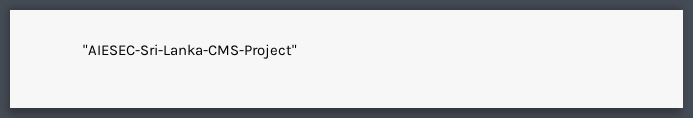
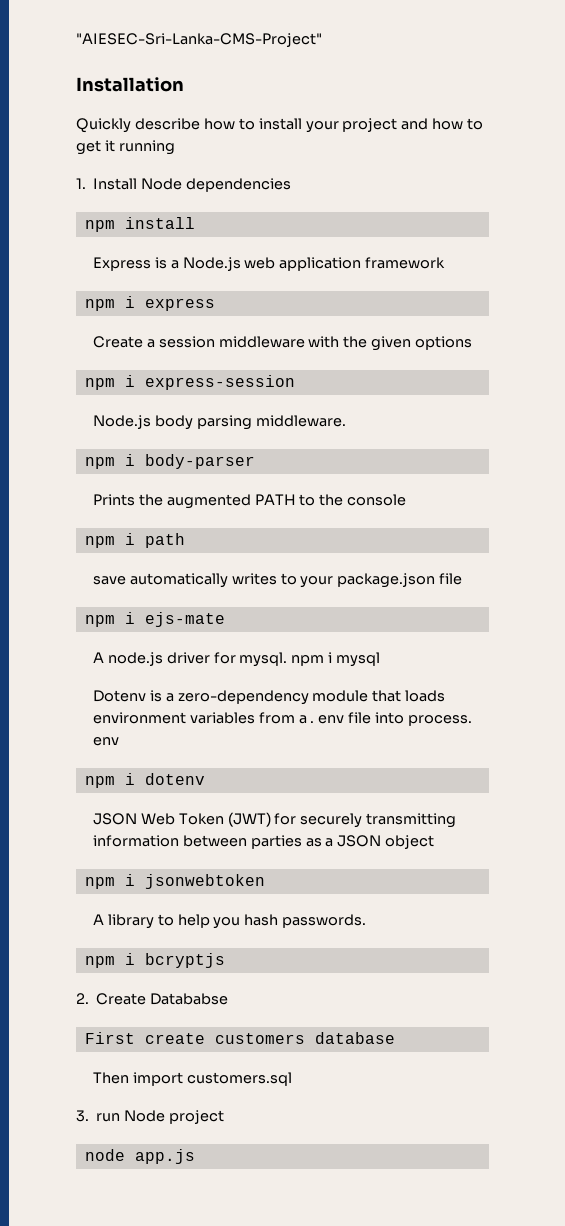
+ Installation
+ Quickly describe how to install your project and how to get it running
+ 1. Install Node dependencies
+ npm install
+ Express is a Node.js web application framework
+ npm i express
+ Create a session middleware with the given options
+ npm i express-session
+ Node.js body parsing middleware.
+ npm i body-parser
+ Prints the augmented PATH to the console
+ npm i path
+ save automatically writes to your package.json file
+ npm i ejs-mate
+ A node.js driver for mysql. npm i mysql
+ Dotenv is a zero-dependency module that loads environment variables from a . env file into process. env
+ npm i dotenv
+ JSON Web Token (JWT) for securely transmitting information between parties as a JSON object
+ npm i jsonwebtoken
+ A library to help you hash passwords.
+ npm i bcryptjs
+ 2. Create Datababse
+ First create customers database
+ Then import customers.sql
+ 3. run Node project
+ node app.js

